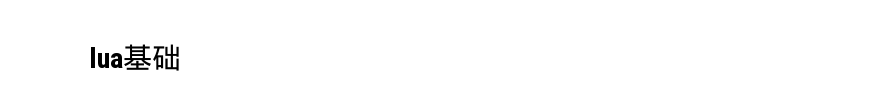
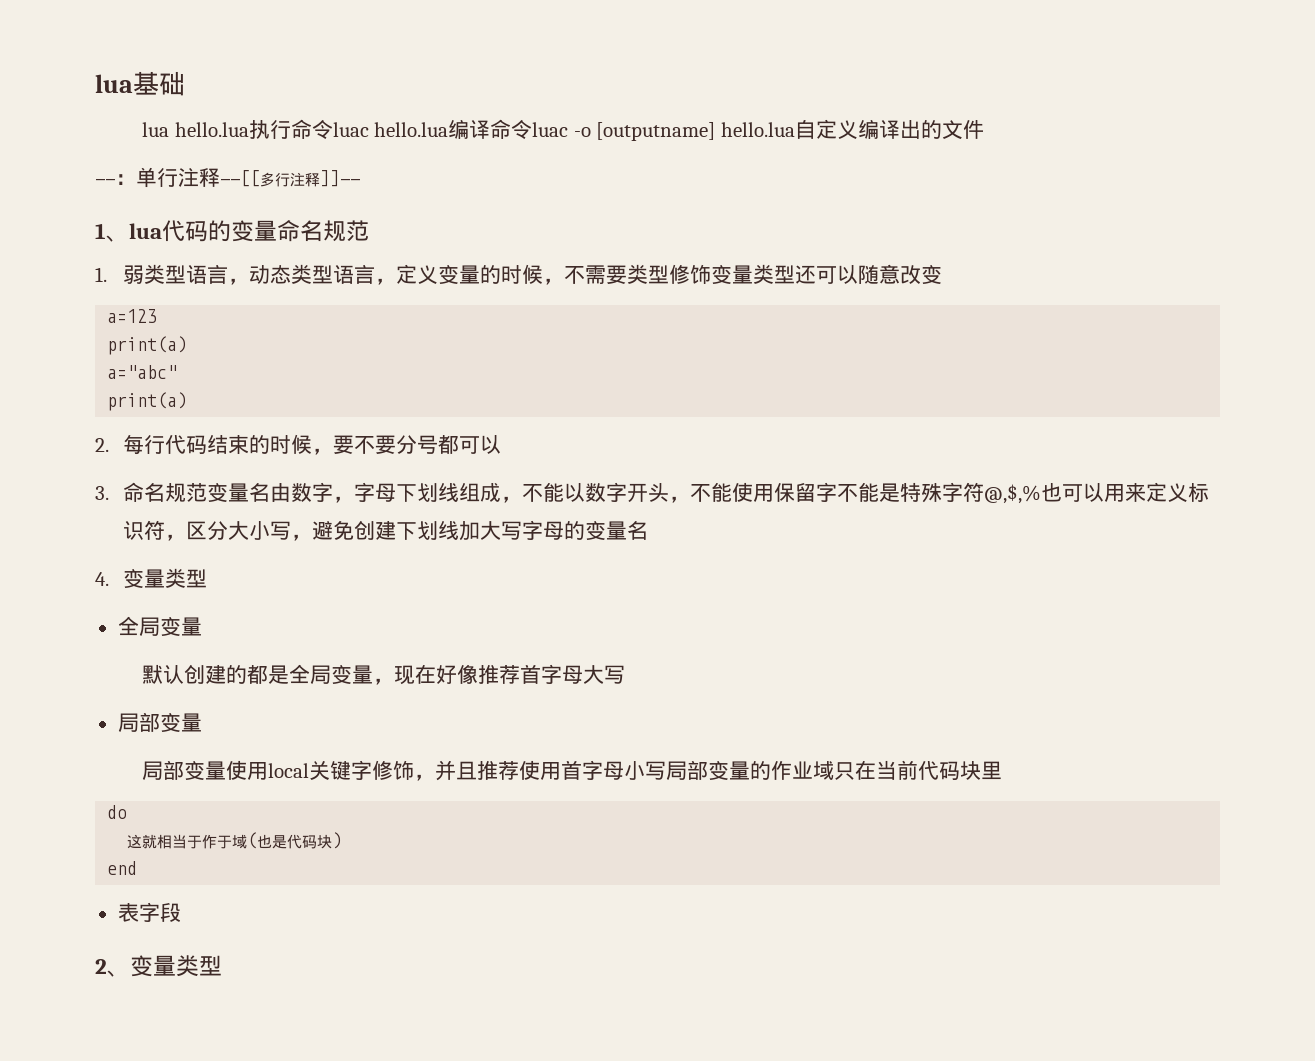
+ lua hello.lua执行命令luac hello.lua编译命令luac -o [outputname] hello.lua自定义编译出的文件
+ --：单行注释--[[多行注释]]--
+ 1、lua代码的变量命名规范
+ 1.弱类型语言，动态类型语言，定义变量的时候，不需要类型修饰变量类型还可以随意改变
+ a=123
+ print(a)
+ a="abc"
+ print(a)
+ 2.每行代码结束的时候，要不要分号都可以
+ 3.命名规范变量名由数字，字母下划线组成，不能以数字开头，不能使用保留字不能是特殊字符@,$,%也可以用来定义标识符，区分大小写，避免创建下划线加大写字母的变量名
+ 4.变量类型
+ 全局变量
+ 默认创建的都是全局变量，现在好像推荐首字母大写
+ 局部变量
+ 局部变量使用local关键字修饰，并且推荐使用首字母小写局部变量的作业域只在当前代码块里
+ do
+ 这就相当于作于域(也是代码块)
+ end
+ 表字段
+ 2、变量类型

